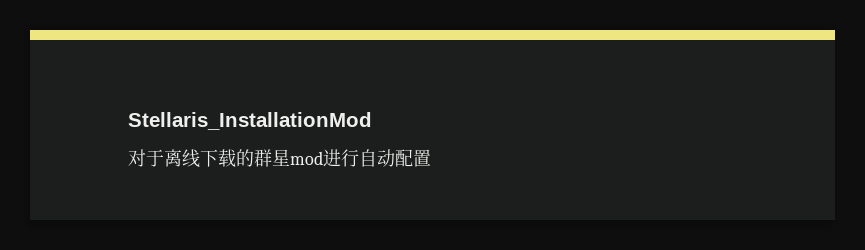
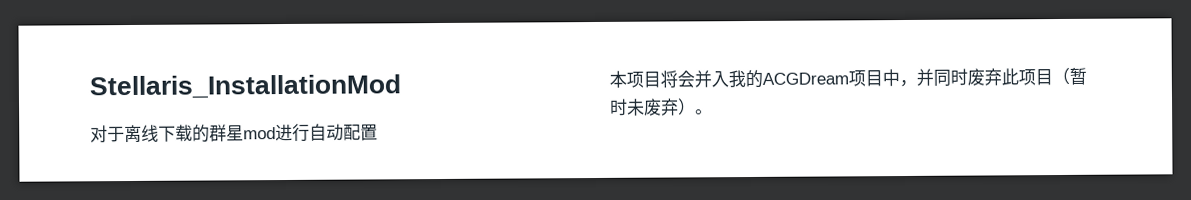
+ 本项目将会并入我的ACGDream项目中，并同时废弃此项目（暂时未废弃）。

